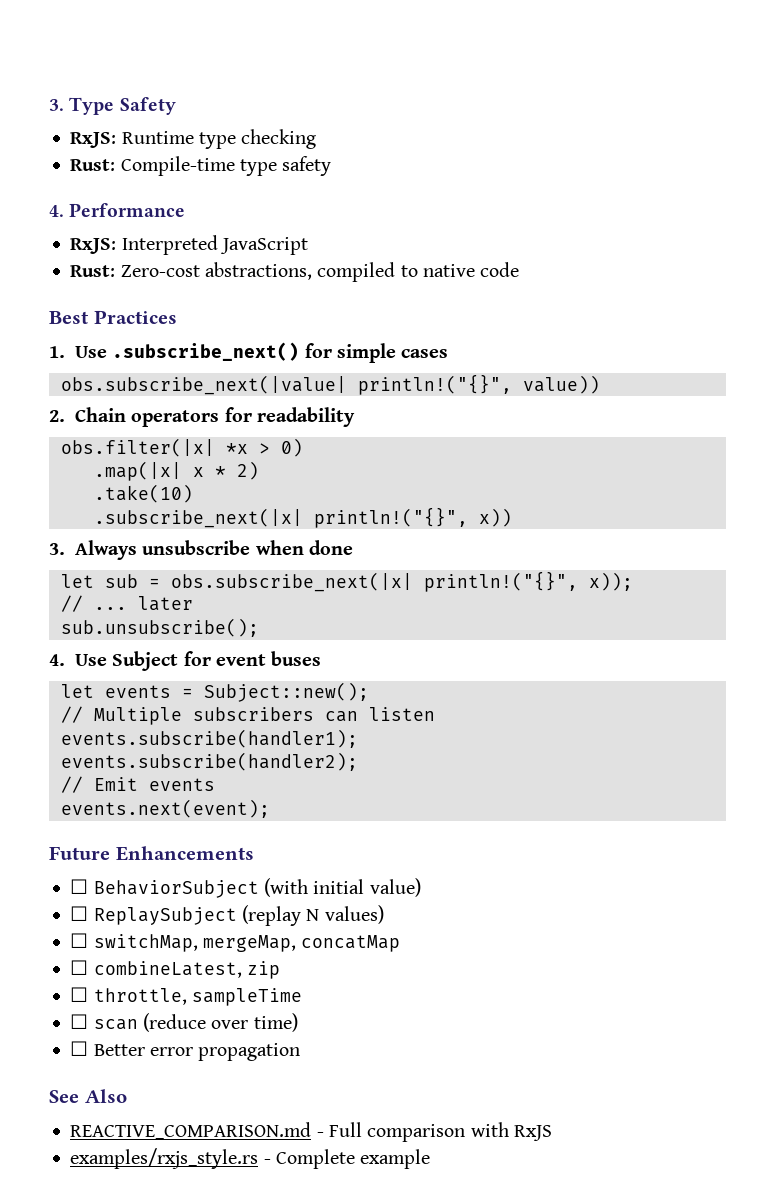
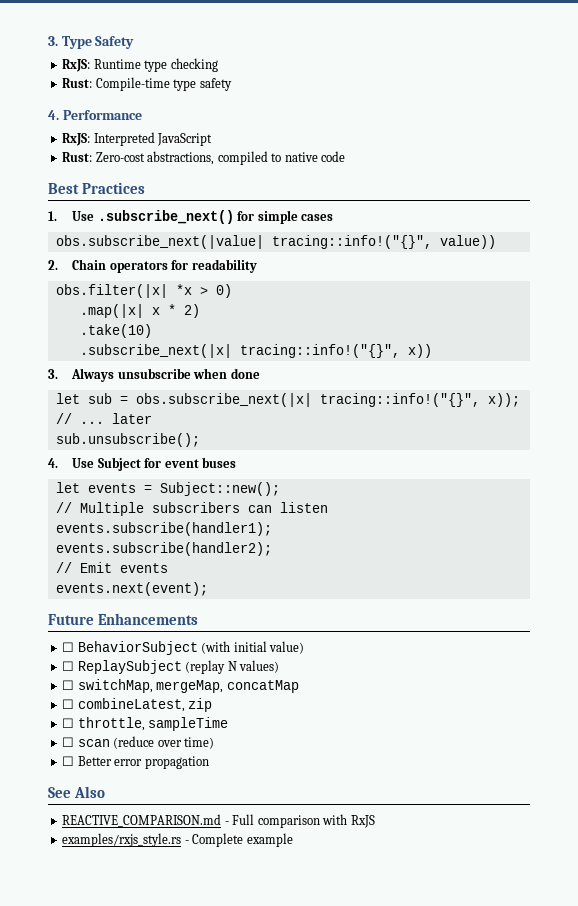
- obs.subscribe_next(|value| println!("{}", value))
+ obs.subscribe_next(|value| tracing::info!("{}", value))
- .subscribe_next(|x| println!("{}", x))
+ .subscribe_next(|x| tracing::info!("{}", x))
- let sub = obs.subscribe_next(|x| println!("{}", x));
+ let sub = obs.subscribe_next(|x| tracing::info!("{}", x));

